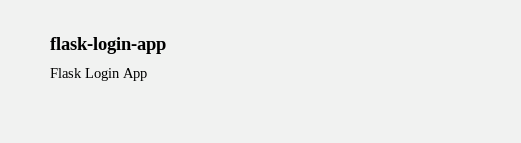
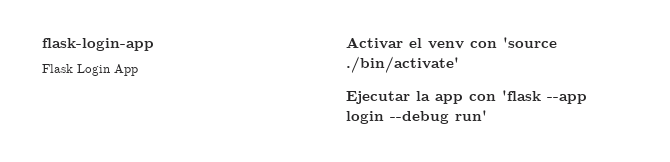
+ Activar el venv con 'source ./bin/activate'
+ Ejecutar la app con 'flask --app login --debug run'

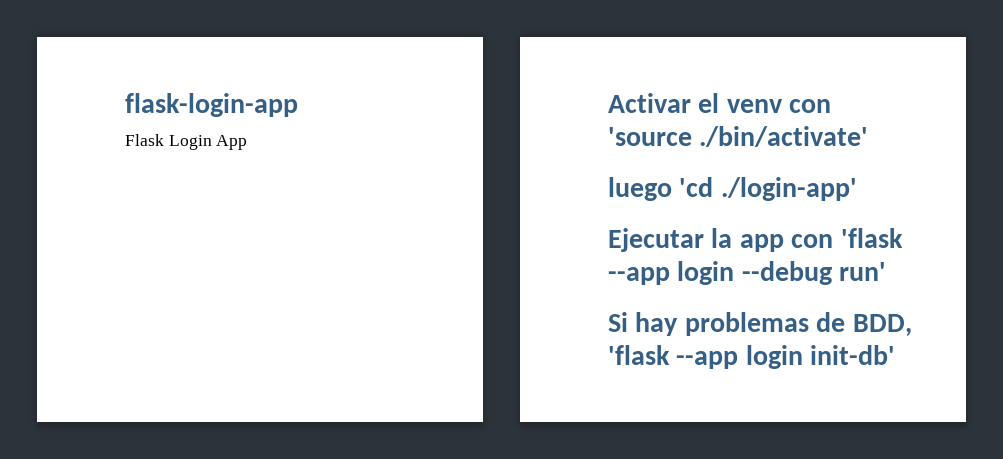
+ luego 'cd ./login-app'
+ Si hay problemas de BDD, 'flask --app login init-db'

